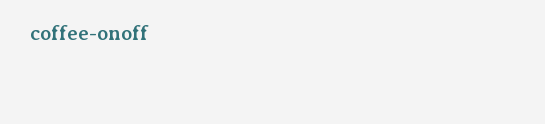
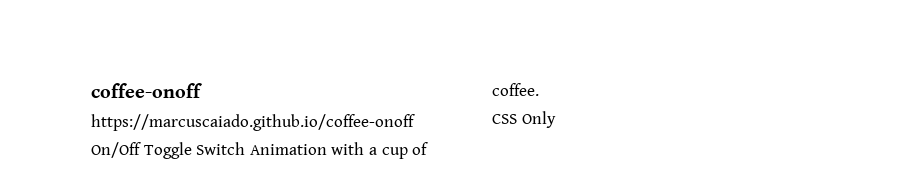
+ https://marcuscaiado.github.io/coffee-onoff
+ On/Off Toggle Switch Animation with a cup of coffee.
+ CSS Only

